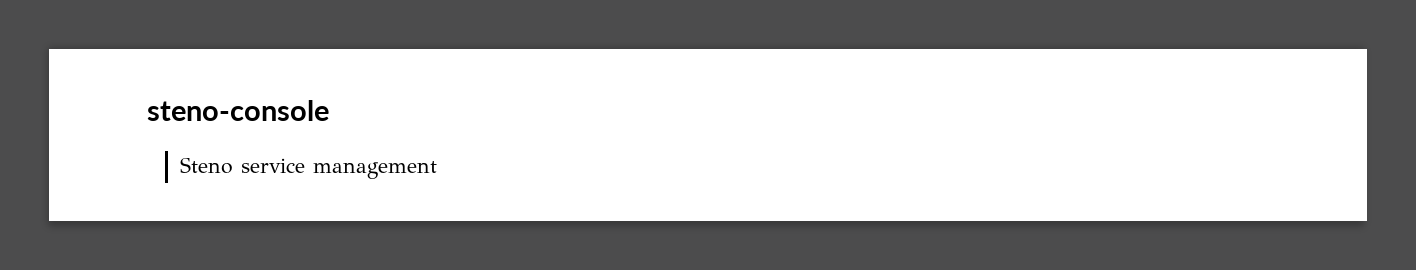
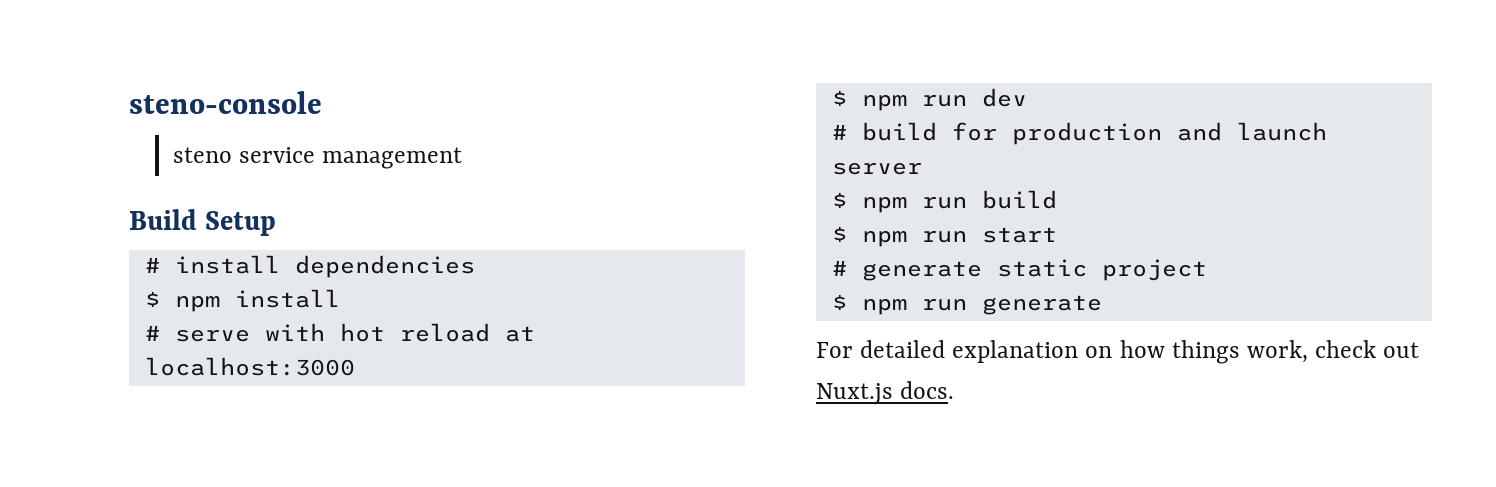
- Steno service management
+ steno service management
+ Build Setup
+ # install dependencies
+ $ npm install
+ # serve with hot reload at localhost:3000
+ $ npm run dev
+ # build for production and launch server
+ $ npm run build
+ $ npm run start
+ # generate static project
+ $ npm run generate
+ For detailed explanation on how things work, check out Nuxt.js docs.

